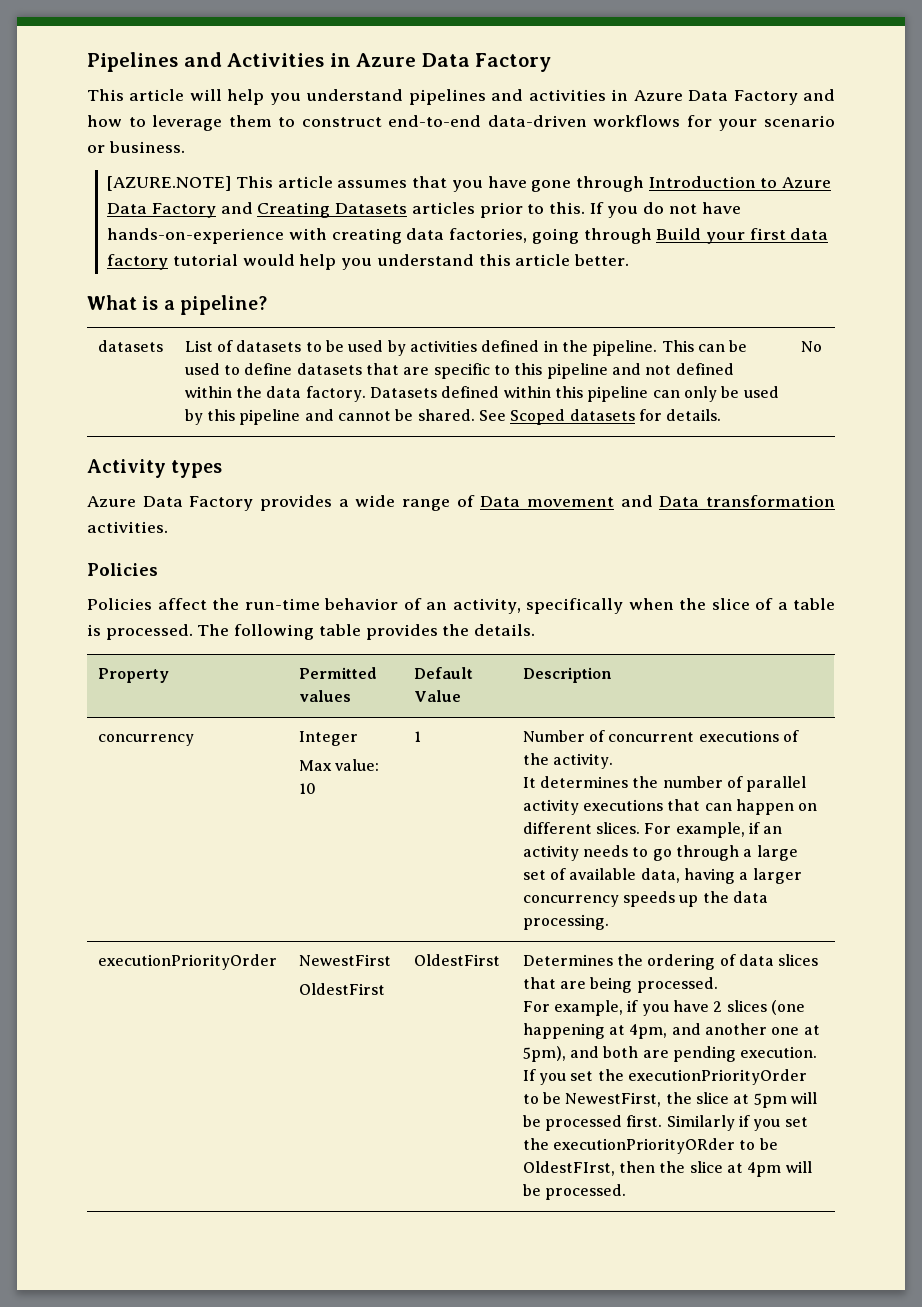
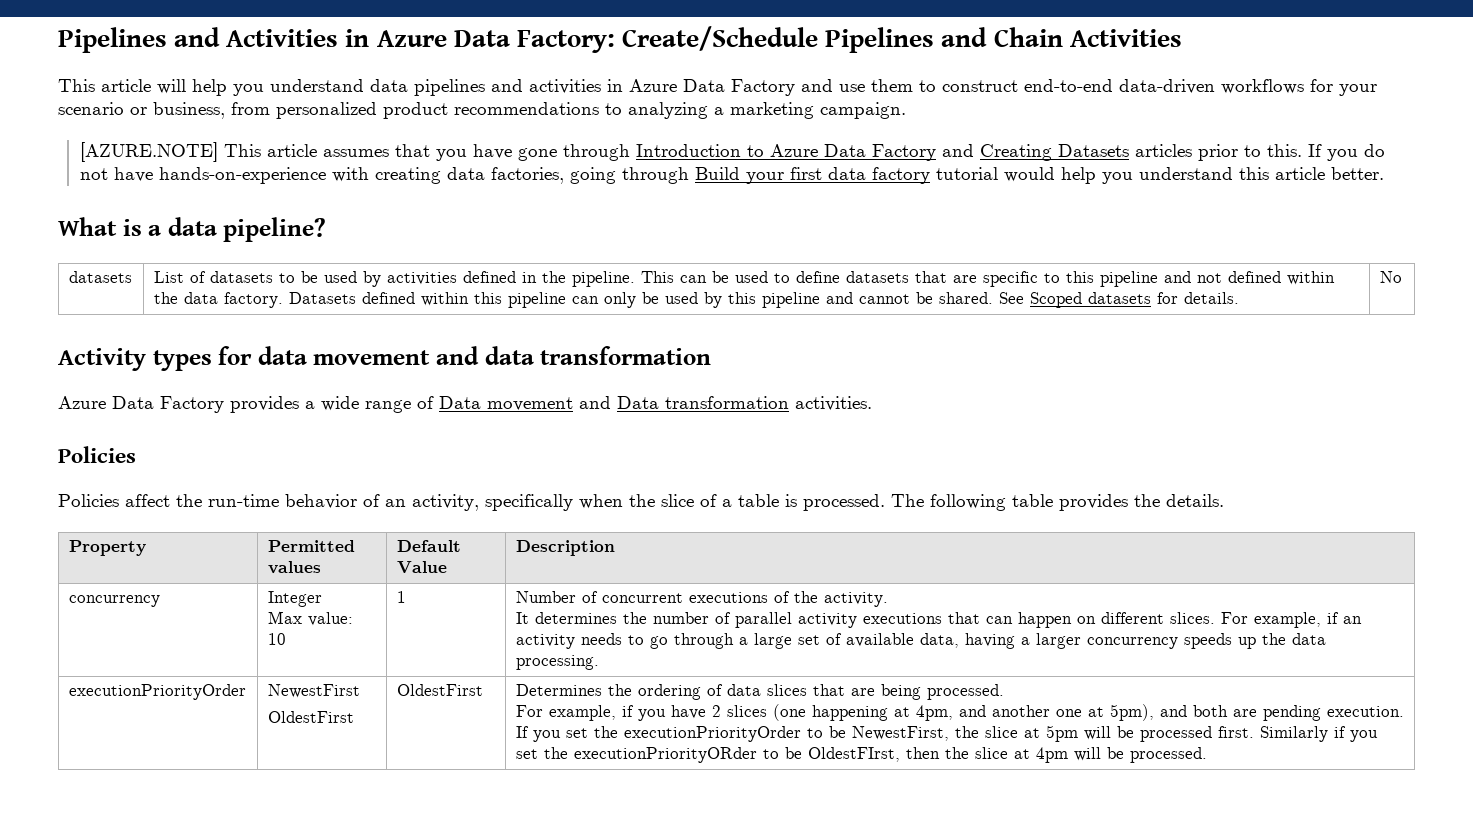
- Pipelines and Activities in Azure Data Factory
+ Pipelines and Activities in Azure Data Factory: Create/Schedule Pipelines and Chain Activities
- This article will help you understand pipelines and activities in Azure Data Factory and how to leverage them to construct end-to-end data-driven workflows for your scenario or business.
+ This article will help you understand data pipelines and activities in Azure Data Factory and use them to construct end-to-end data-driven workflows for your scenario or business, from personalized product recommendations to analyzing a marketing campaign.
- What is a pipeline?
+ What is a data pipeline?
- Activity types
+ Activity types for data movement and data transformation

